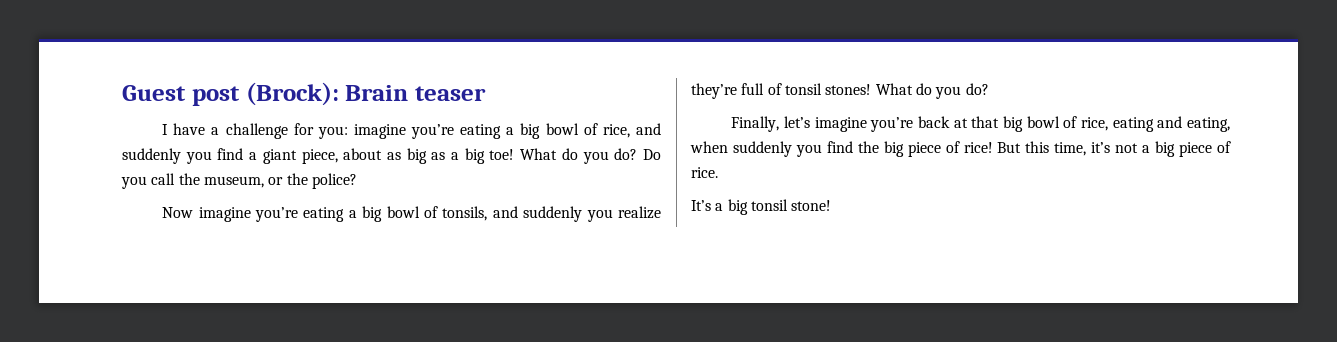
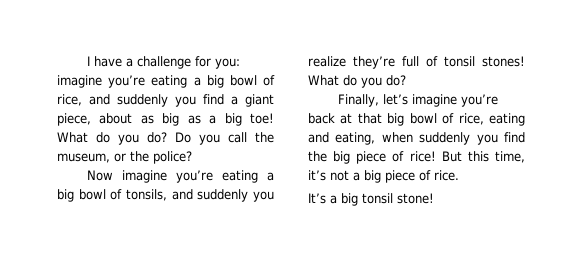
- Guest post (Brock): Brain teaser

